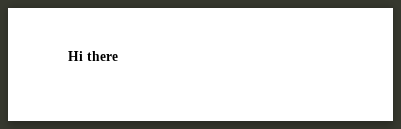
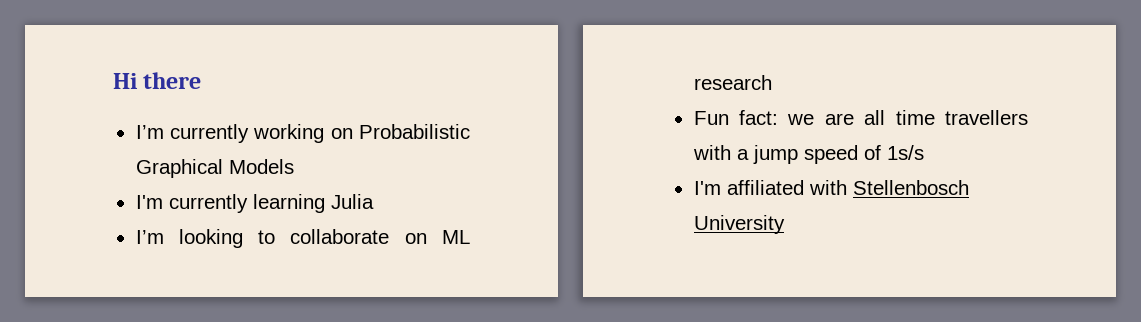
+ I’m currently working on Probabilistic Graphical Models
+ I'm currently learning Julia
+ I’m looking to collaborate on ML research
+ Fun fact: we are all time travellers with a jump speed of 1s/s
+ I'm affiliated with Stellenbosch University

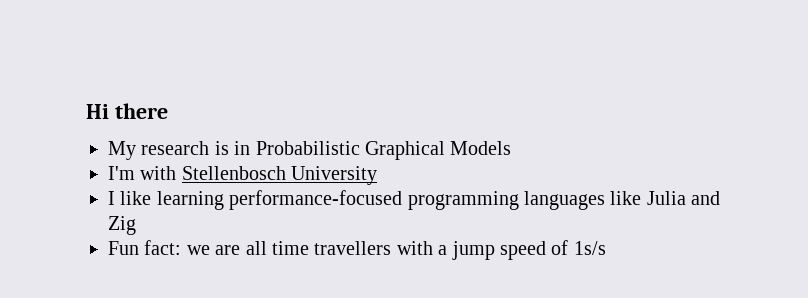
- I’m currently working on Probabilistic Graphical Models
+ My research is in Probabilistic Graphical Models
- I'm currently learning Julia
- I’m looking to collaborate on ML research
+ I'm with Stellenbosch University
+ I like learning performance-focused programming languages like Julia and Zig
- I'm affiliated with Stellenbosch University

